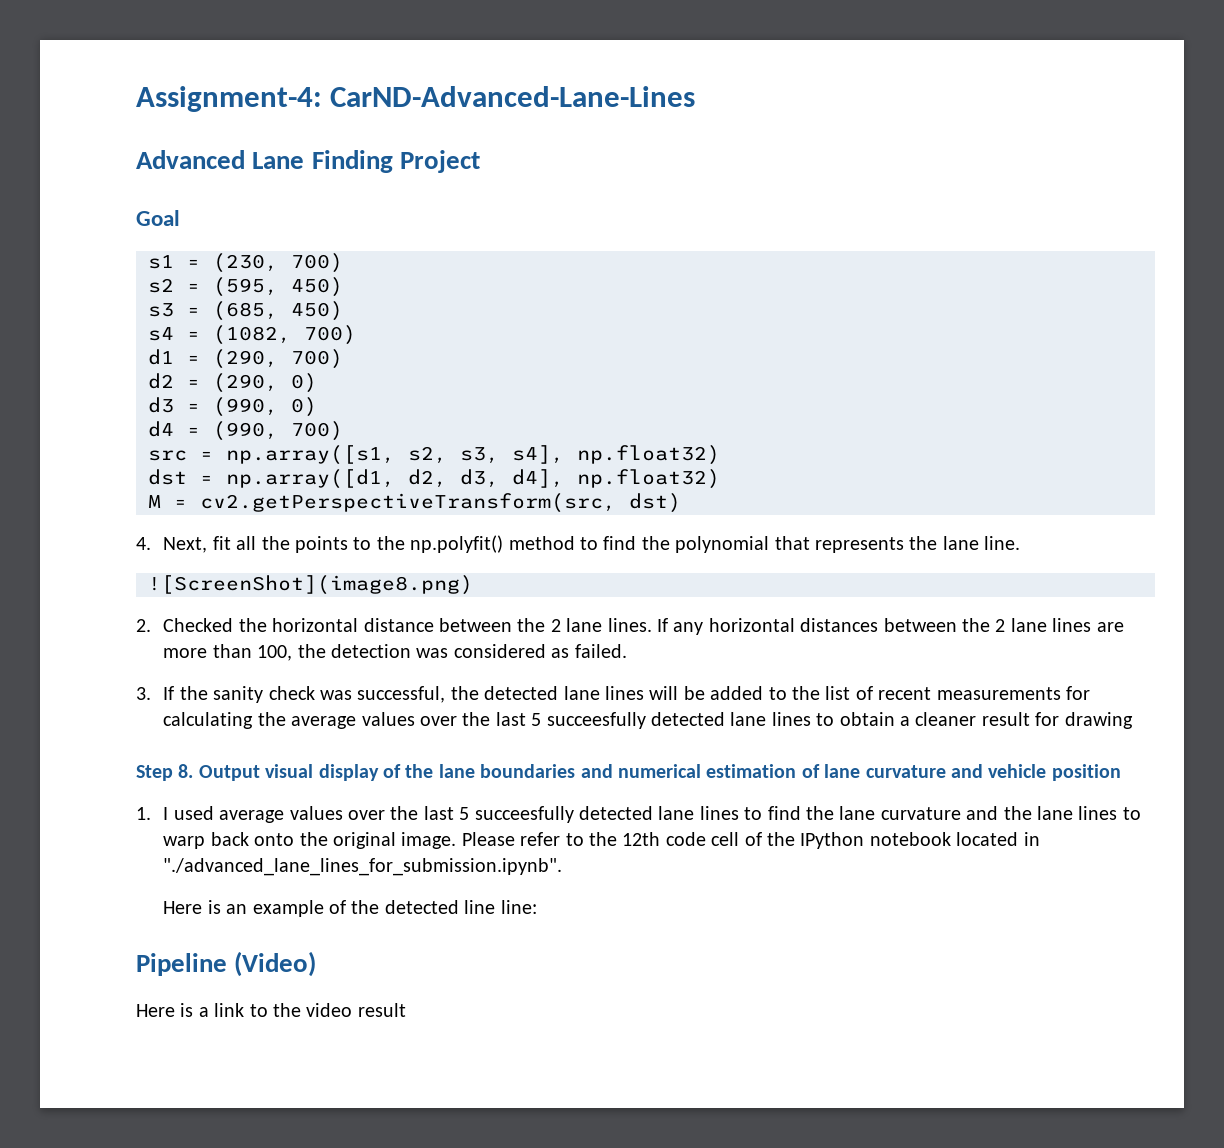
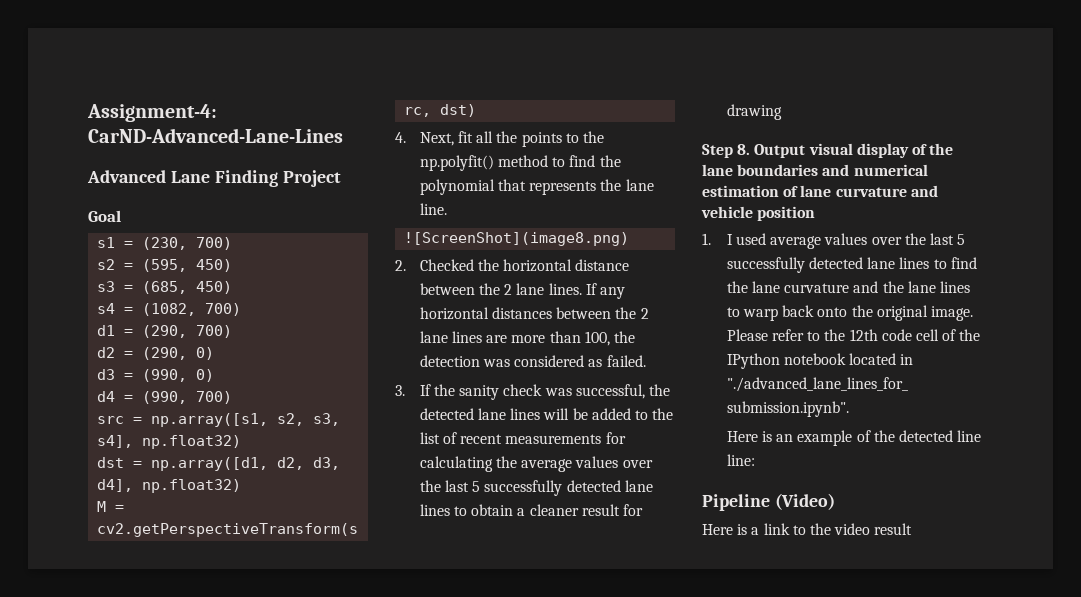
- 3. If the sanity check was successful, the detected lane lines will be added to the list of recent measurements for calculating the average values over the last 5 succeesfully detected lane lines to obtain a cleaner result for drawing
+ 3. If the sanity check was successful, the detected lane lines will be added to the list of recent measurements for calculating the average values over the last 5 successfully detected lane lines to obtain a cleaner result for drawing
- 1. I used average values over the last 5 succeesfully detected lane lines to find the lane curvature and the lane lines to warp back onto the original image.
+ 1. I used average values over the last 5 successfully detected lane lines to find the lane curvature and the lane lines to warp back onto the original image.

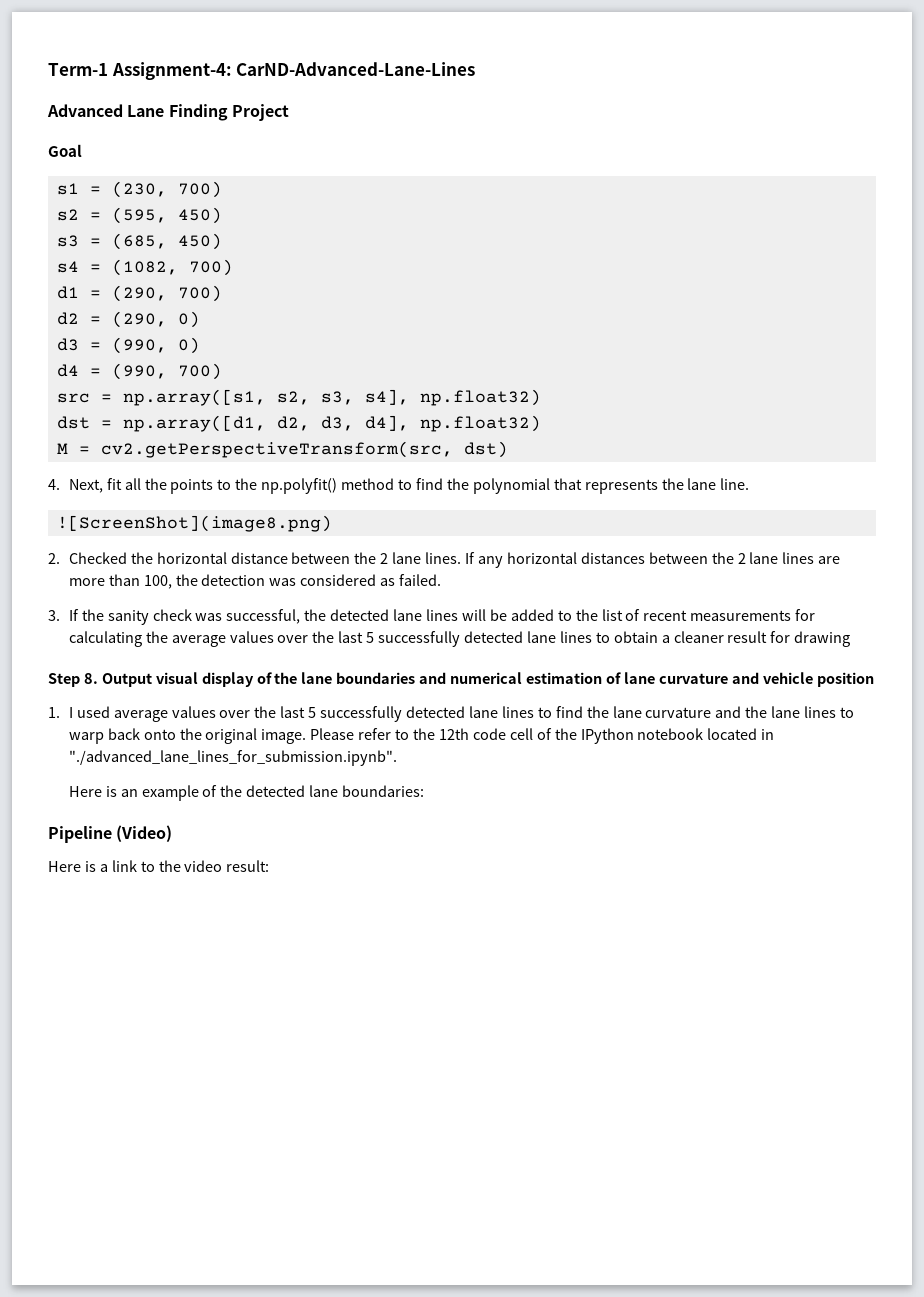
- Assignment-4: CarND-Advanced-Lane-Lines
+ Term-1 Assignment-4: CarND-Advanced-Lane-Lines
- Here is an example of the detected line line:
+ Here is an example of the detected lane boundaries:
- Here is a link to the video result
+ Here is a link to the video result:

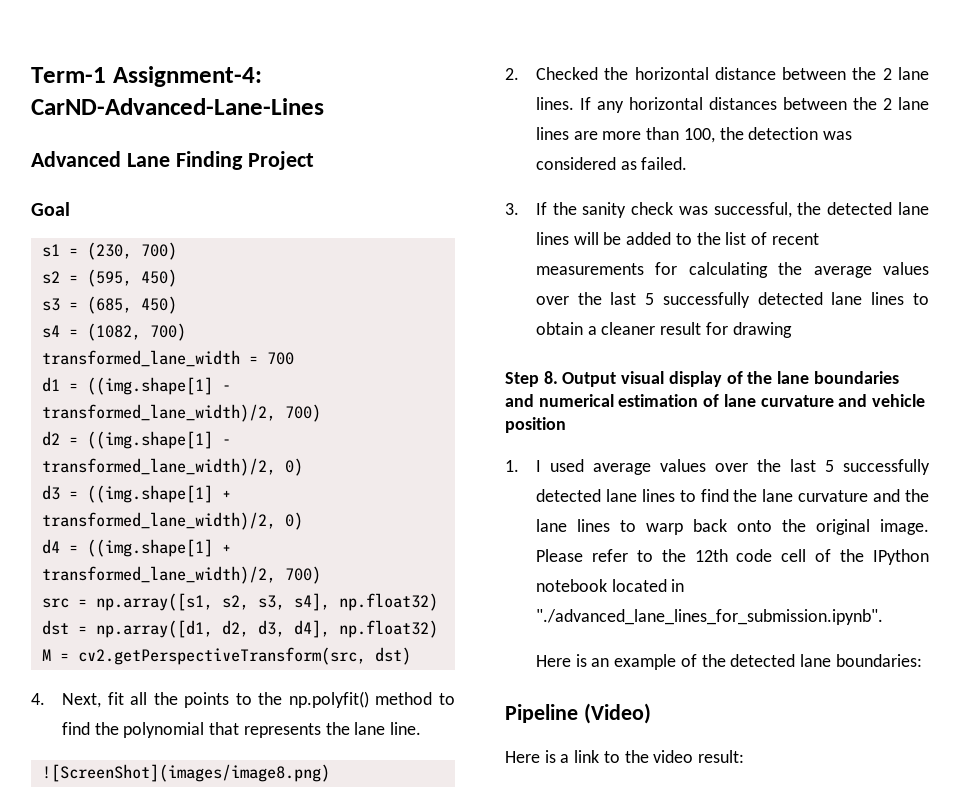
+ transformed_lane_width = 700
- d1 = (290, 700)
+ d1 = ((img.shape[1] - transformed_lane_width)/2, 700)
- d2 = (290, 0)
+ d2 = ((img.shape[1] - transformed_lane_width)/2, 0)
- d3 = (990, 0)
+ d3 = ((img.shape[1] + transformed_lane_width)/2, 0)
- d4 = (990, 700)
+ d4 = ((img.shape[1] + transformed_lane_width)/2, 700)
- ![ScreenShot](image8.png)
+ ![ScreenShot](images/image8.png)

